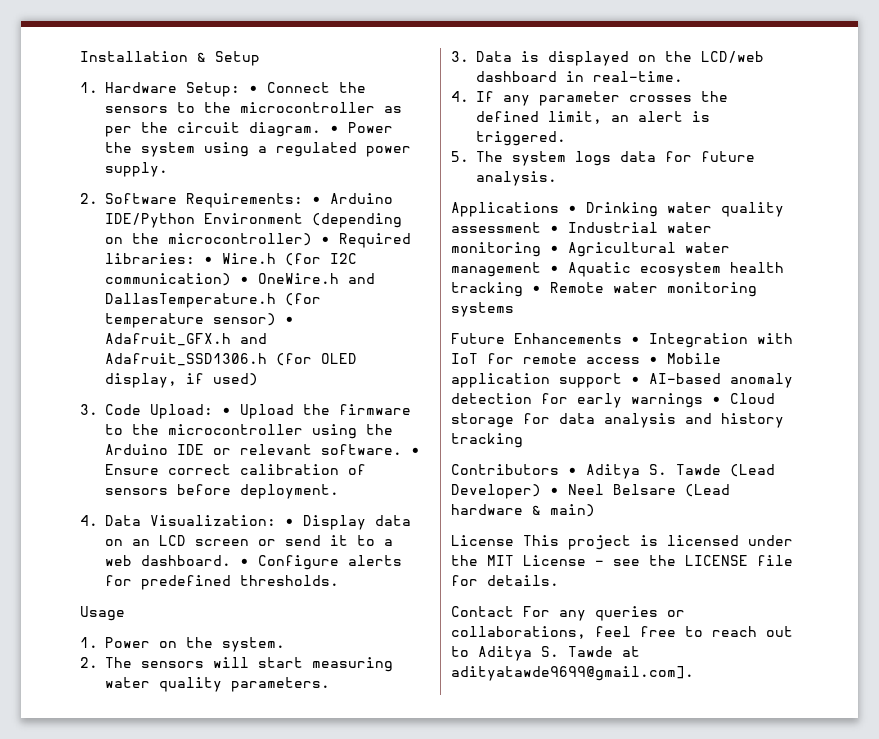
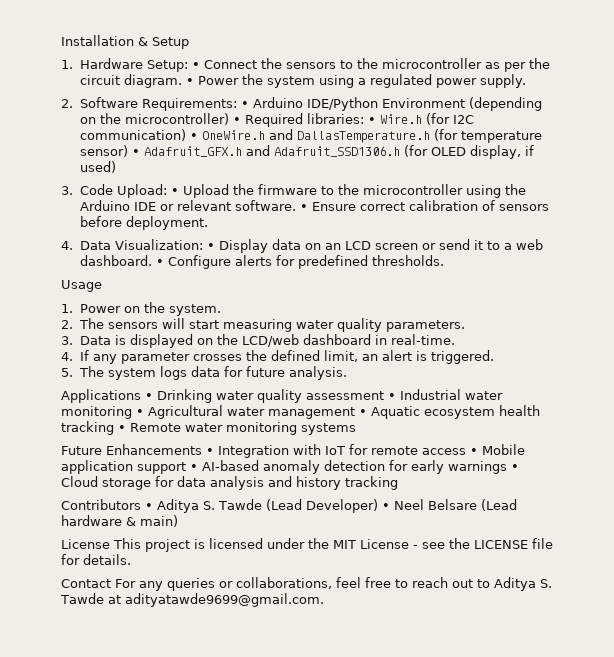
- Contact For any queries or collaborations, feel free to reach out to Aditya S. Tawde at adityatawde9699@gmail.com].
+ Contact For any queries or collaborations, feel free to reach out to Aditya S. Tawde at adityatawde9699@gmail.com.

